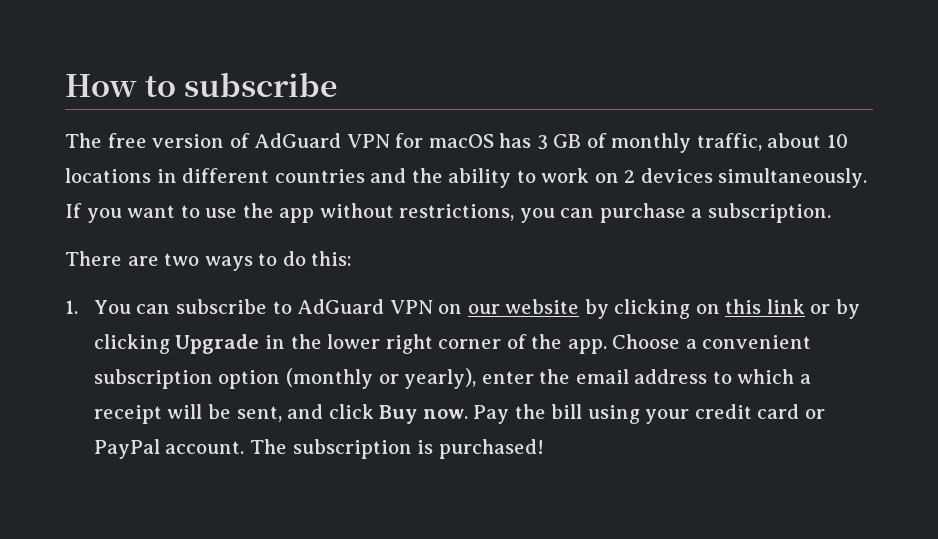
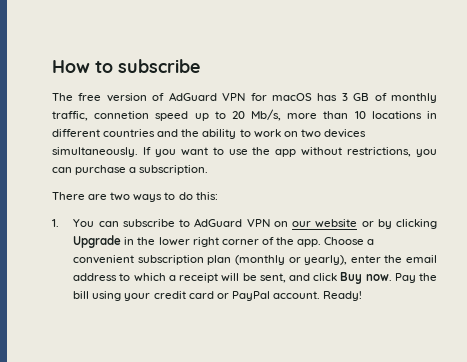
- The free version of AdGuard VPN for macOS has 3 GB of monthly traffic, about 10 locations in different countries and the ability to work on 2 devices simultaneously.
+ The free version of AdGuard VPN for macOS has 3 GB of monthly traffic, connetion speed up to 20 Mb/s, more than 10 locations in different countries and the ability to work on two devices simultaneously.
- 1. You can subscribe to AdGuard VPN on our website by clicking on this link or by clicking Upgrade in the lower right corner of the app.
+ 1. You can subscribe to AdGuard VPN on our website or by clicking Upgrade in the lower right corner of the app.
- Choose a convenient subscription option (monthly or yearly), enter the email address to which a receipt will be sent, and click Buy now.
+ Choose a convenient subscription plan (monthly or yearly), enter the email address to which a receipt will be sent, and click Buy now.
- The subscription is purchased!
+ Ready!

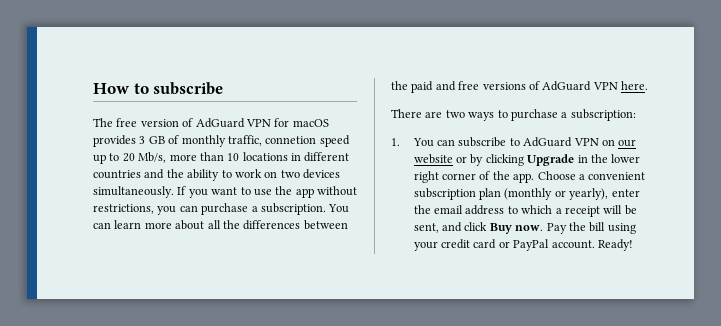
- The free version of AdGuard VPN for macOS has 3 GB of monthly traffic, connetion speed up to 20 Mb/s, more than 10 locations in different countries and the ability to work on two devices simultaneously.
+ The free version of AdGuard VPN for macOS provides 3 GB of monthly traffic, connetion speed up to 20 Mb/s, more than 10 locations in different countries and the ability to work on two devices simultaneously.
+ You can learn more about all the differences between the paid and free versions of AdGuard VPN here.
- There are two ways to do this:
+ There are two ways to purchase a subscription:

